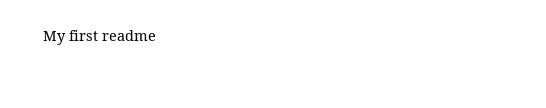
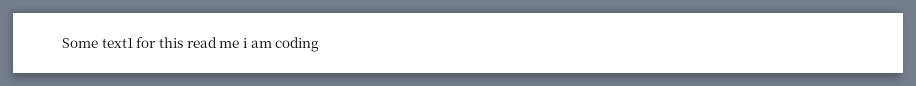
- My first readme
+ Some text1 for this read me i am coding

